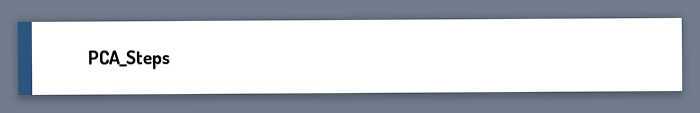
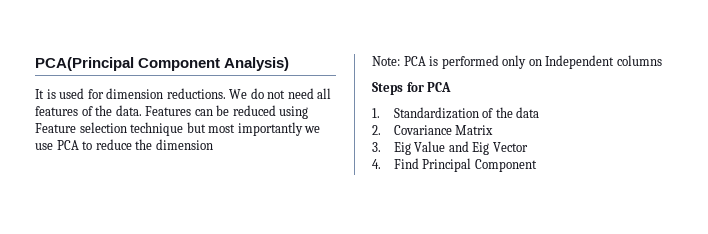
- PCA_Steps
+ PCA(Principal Component Analysis)
+ It is used for dimension reductions. We do not need all features of the data. Features can be reduced using Feature selection technique but most importantly we use PCA to reduce the dimension
+ Note: PCA is performed only on Independent columns
+ Steps for PCA
+ 1. Standardization of the data
+ 2. Covariance Matrix
+ 3. Eig Value and Eig Vector
+ 4. Find Principal Component

